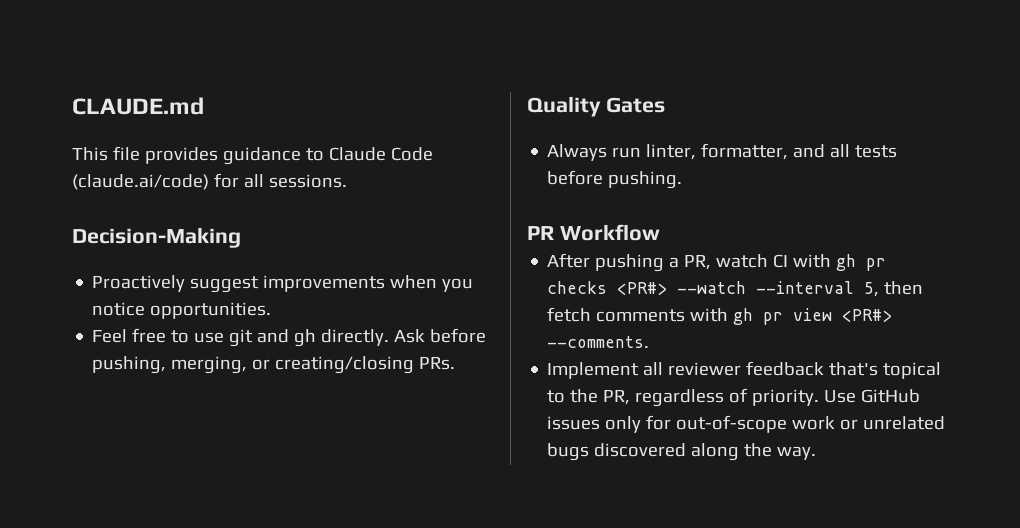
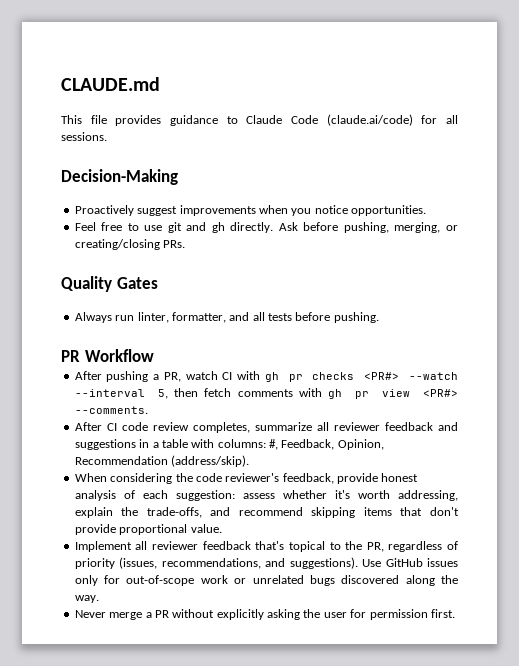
+ After CI code review completes, summarize all reviewer feedback and suggestions in a table with columns: #, Feedback, Opinion, Recommendation (address/skip).
+ When considering the code reviewer's feedback, provide honest analysis of each suggestion: assess whether it's worth addressing, explain the trade-offs, and recommend skipping items that don't provide proportional value.
- Implement all reviewer feedback that's topical to the PR, regardless of priority.
+ Implement all reviewer feedback that's topical to the PR, regardless of priority (issues, recommendations, and suggestions).
+ Never merge a PR without explicitly asking the user for permission first.

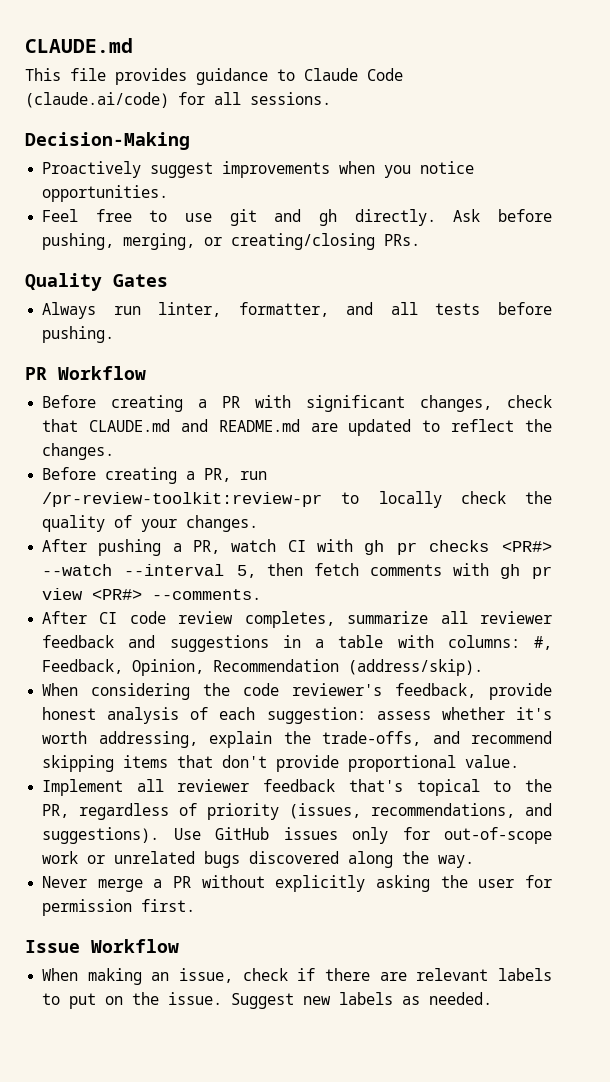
+ Before creating a PR with significant changes, check that CLAUDE.md and README.md are updated to reflect the changes.
+ Before creating a PR, run /pr-review-toolkit:review-pr to locally check the quality of your changes.
+ Issue Workflow
+ When making an issue, check if there are relevant labels to put on the issue. Suggest new labels as needed.

